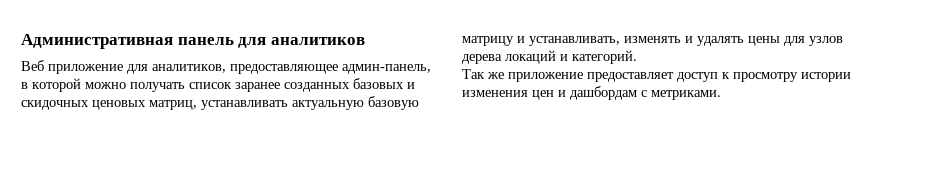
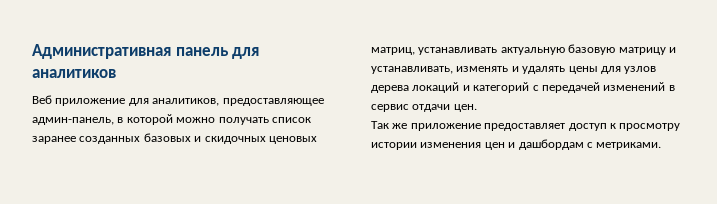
- Веб приложение для аналитиков, предоставляющее админ-панель, в которой можно получать список заранее созданных базовых и скидочных ценовых матриц, устанавливать актуальную базовую матрицу и устанавливать, изменять и удалять цены для узлов дерева локаций и категорий.
+ Веб приложение для аналитиков, предоставляющее админ-панель, в которой можно получать список заранее созданных базовых и скидочных ценовых матриц, устанавливать актуальную базовую матрицу и устанавливать, изменять и удалять цены для узлов дерева локаций и категорий с передачей изменений в сервис отдачи цен.

